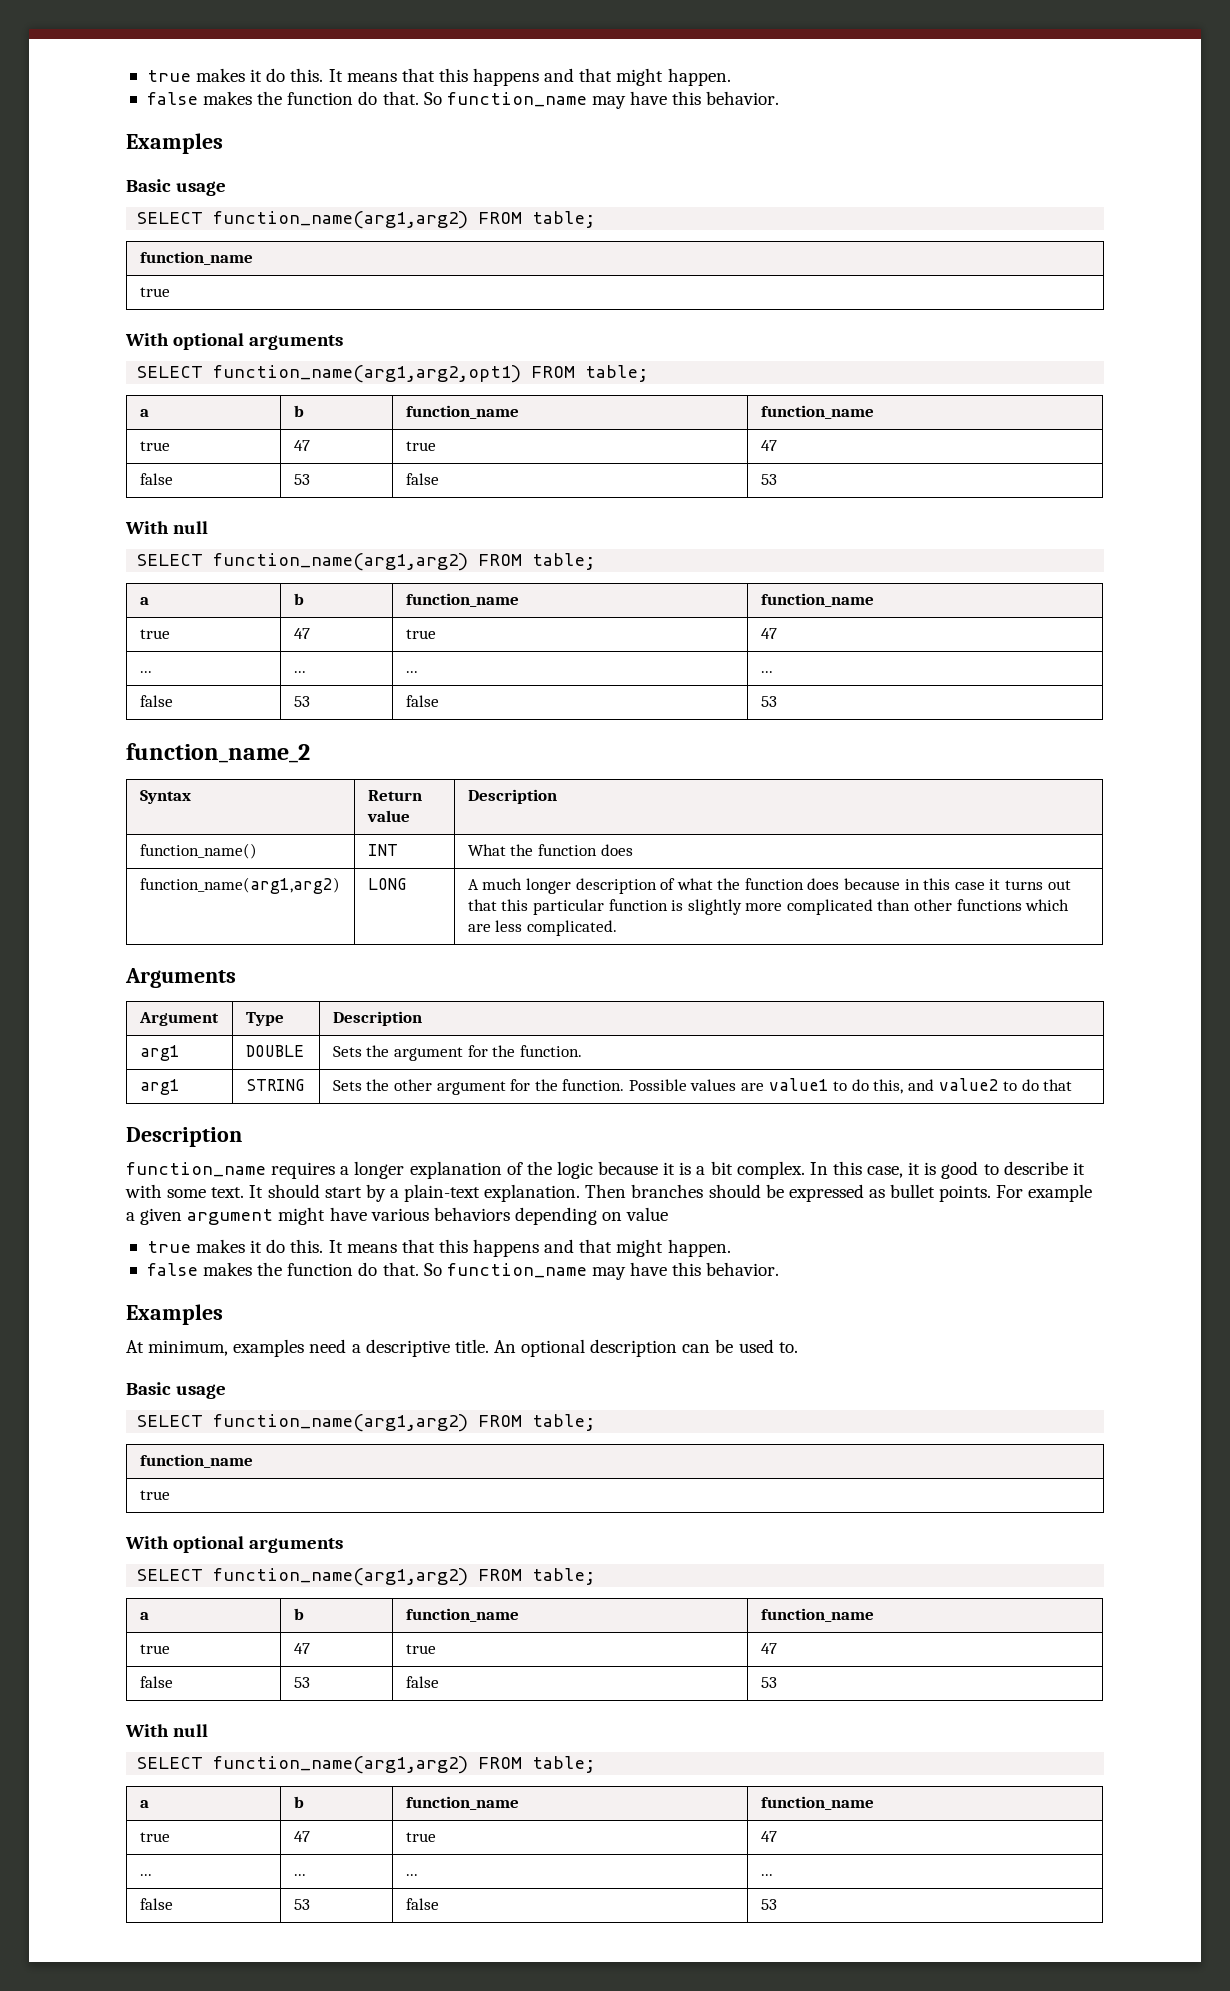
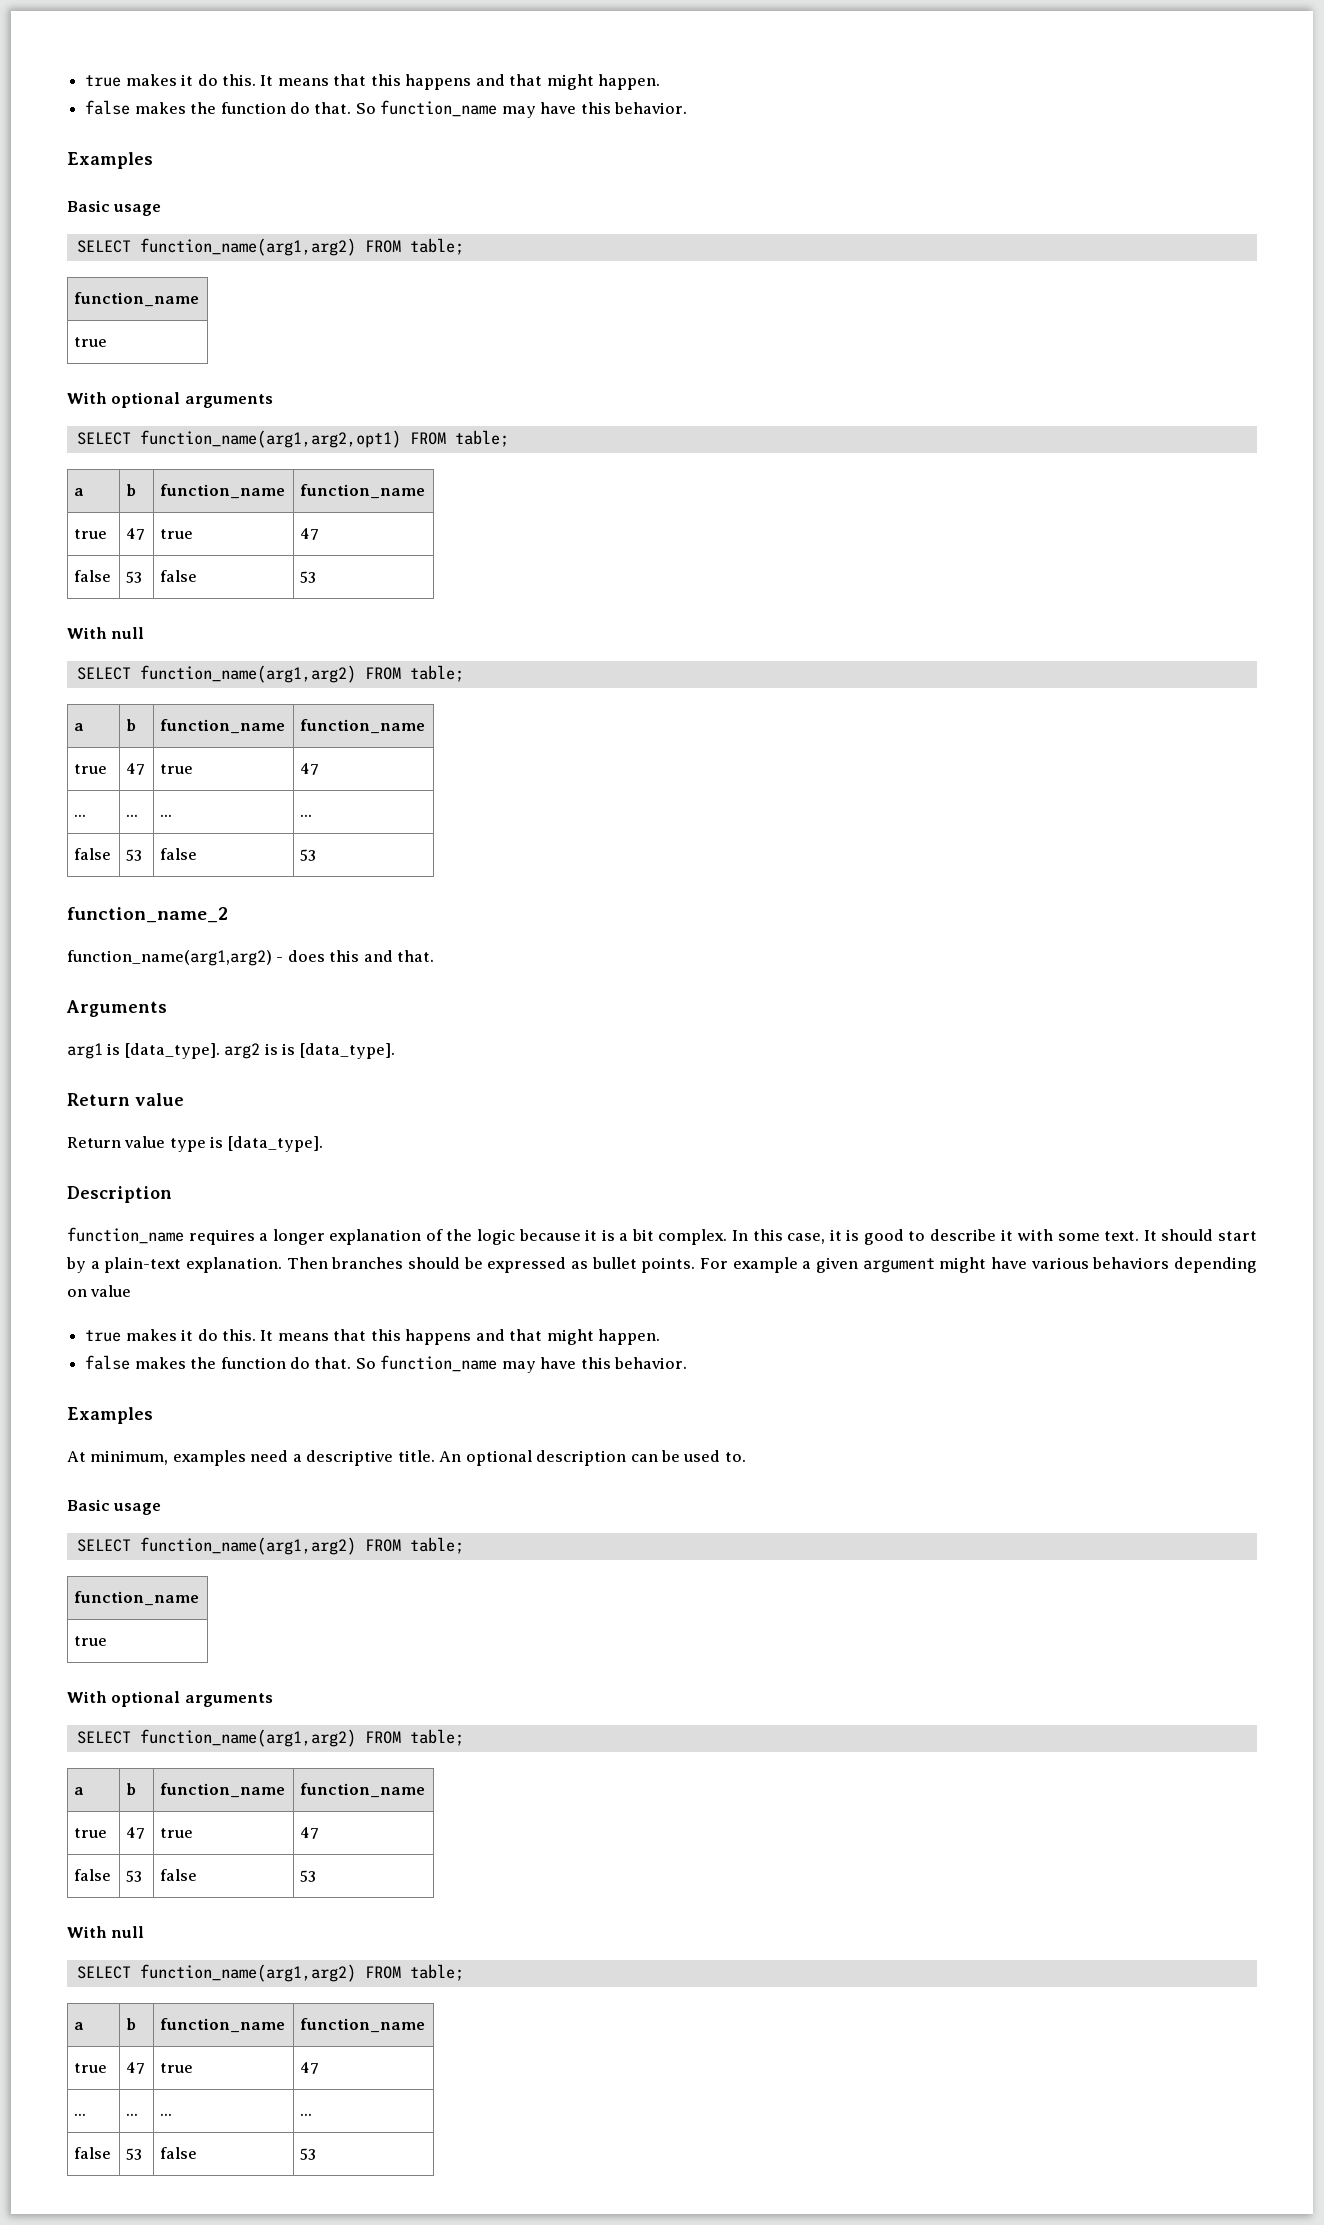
- Syntax | Return value | Description
- function_name() | INT | What the function does
- function_name(arg1,arg2) | LONG | A much longer description of what the function does because in this case it turns out that this particular function is slightly more complicated than other functions which are less complicated.
+ function_name(arg1,arg2) - does this and that.
  Arguments
- Argument | Type | Description
- arg1 | DOUBLE | Sets the argument for the function.
- arg1 | STRING | Sets the other argument for the function. Possible values are value1 to do this, and value2 to do that
+ arg1 is [data_type]. arg2 is is [data_type].
+ Return value
+ Return value type is [data_type].

